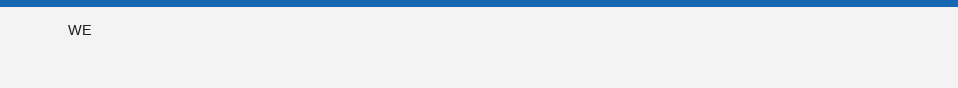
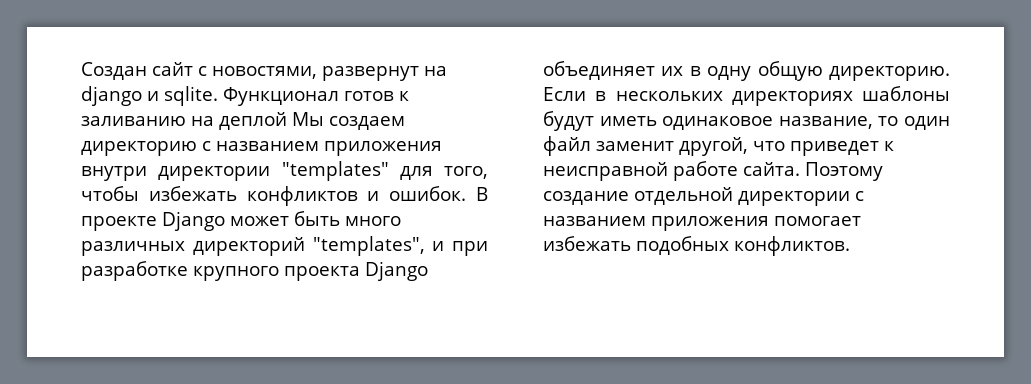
- WE
+ Создан сайт с новостями, развернут на django и sqlite. Функционал готов к заливанию на деплой Мы создаем директорию с названием приложения внутри директории "templates" для того, чтобы избежать конфликтов и ошибок. В проекте Django может быть много различных директорий "templates", и при разработке крупного проекта Django объединяет их в одну общую директорию. Если в нескольких директориях шаблоны будут иметь одинаковое название, то один файл заменит другой, что приведет к неисправной работе сайта. Поэтому создание отдельной директории с названием приложения помогает избежать подобных конфликтов.

